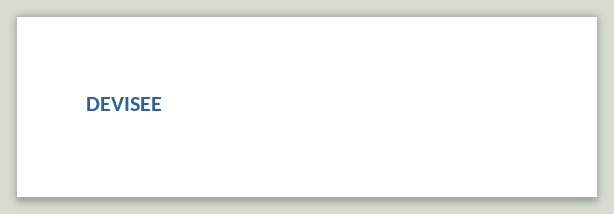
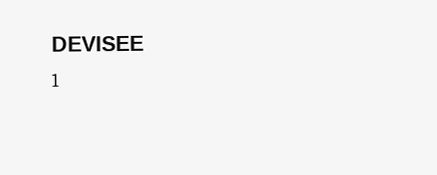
+ 1

